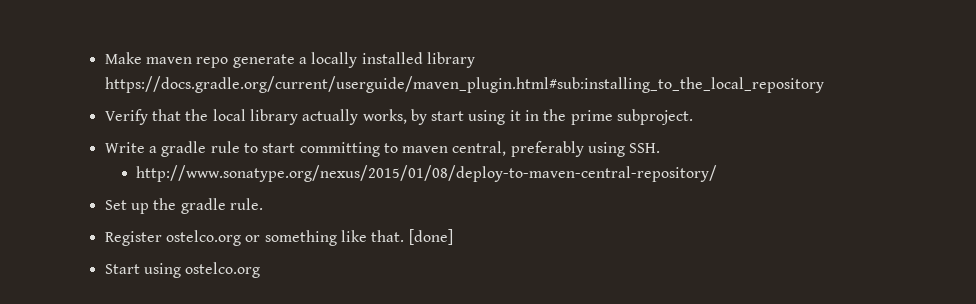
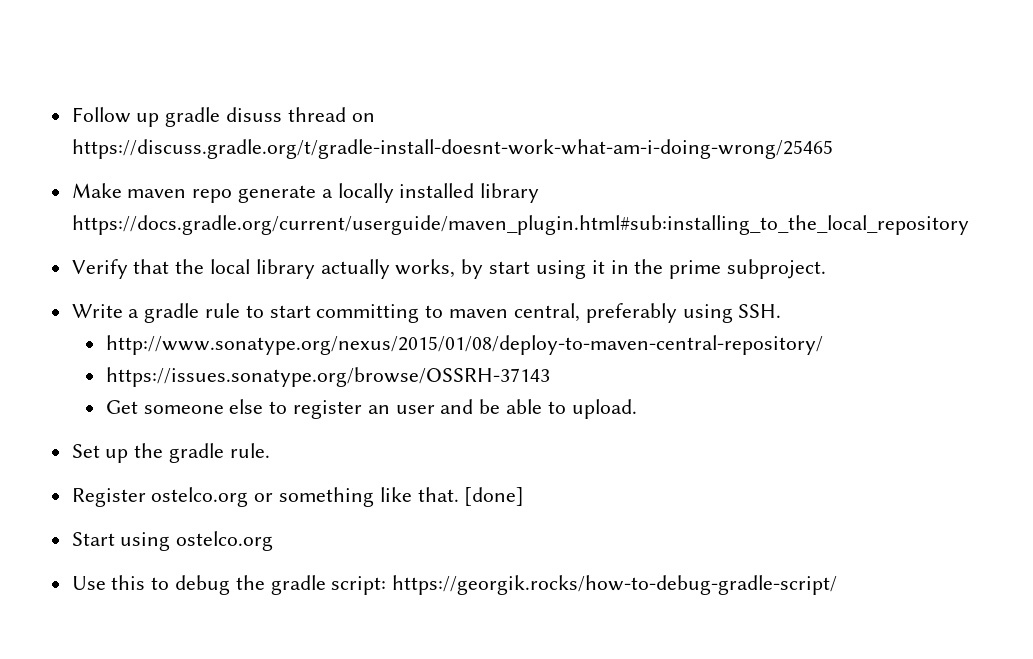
+ Follow up gradle disuss thread on https://discuss.gradle.org/t/gradle-install-doesnt-work-what-am-i-doing-wrong/25465
+ https://issues.sonatype.org/browse/OSSRH-37143
+ Get someone else to register an user and be able to upload.
+ Use this to debug the gradle script: https://georgik.rocks/how-to-debug-gradle-script/

